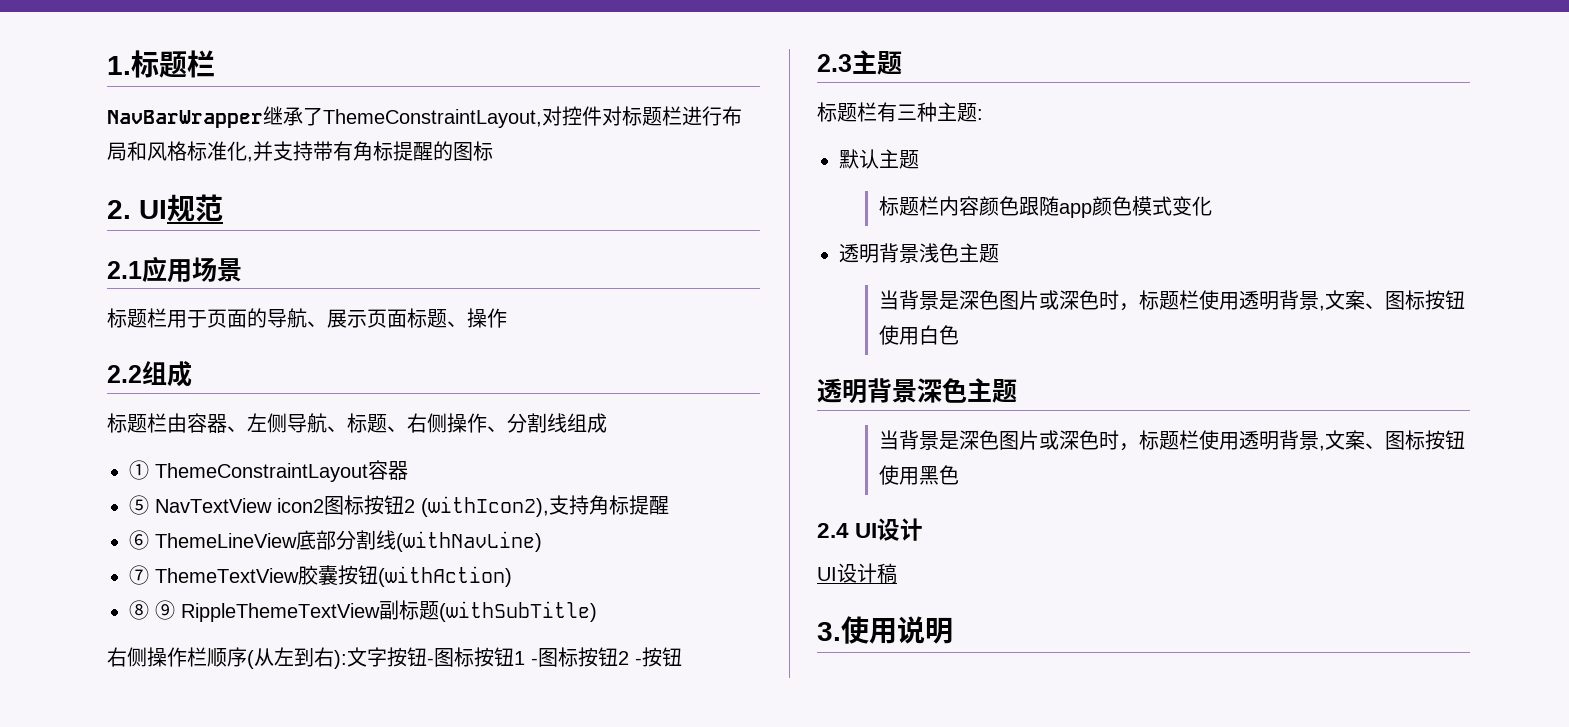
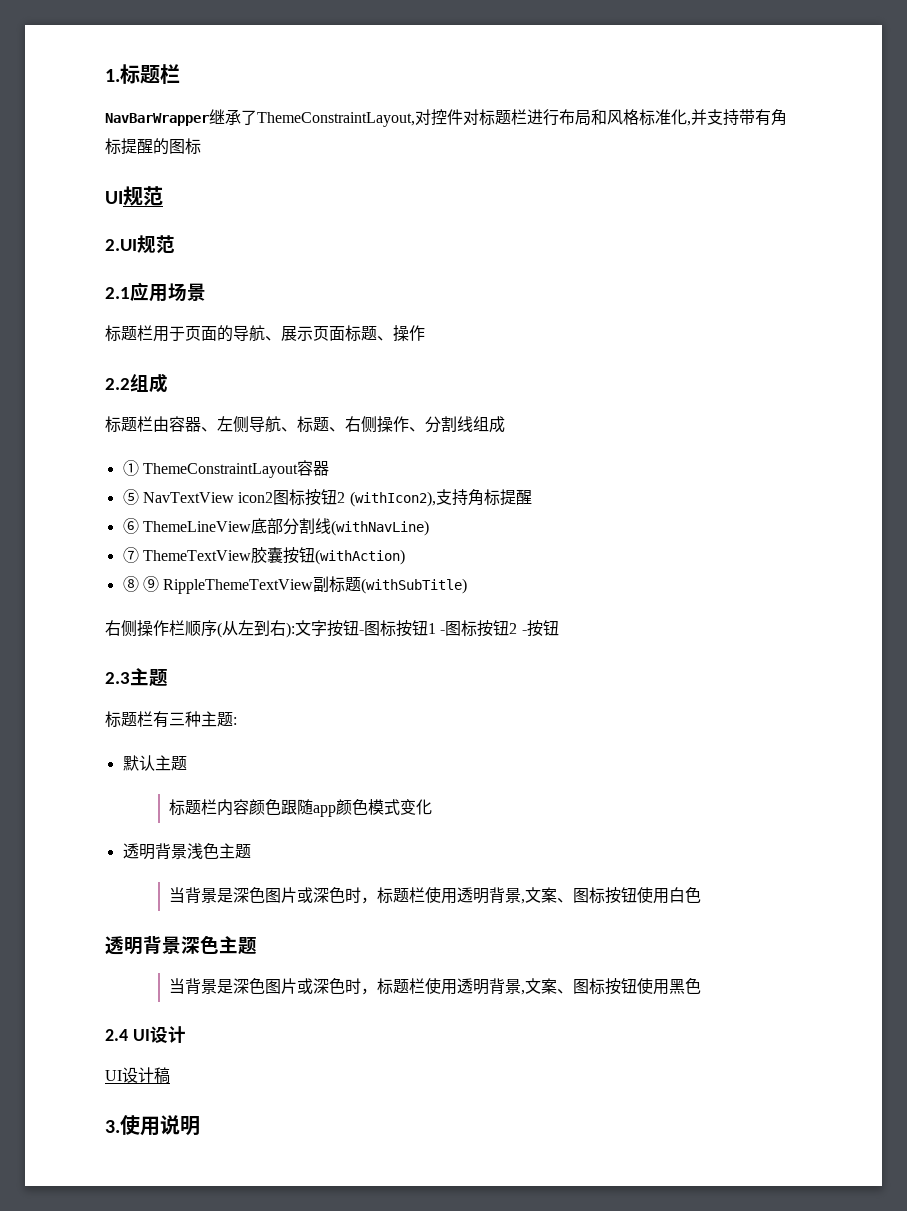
- 2. UI规范
+ UI规范
+ 2.UI规范

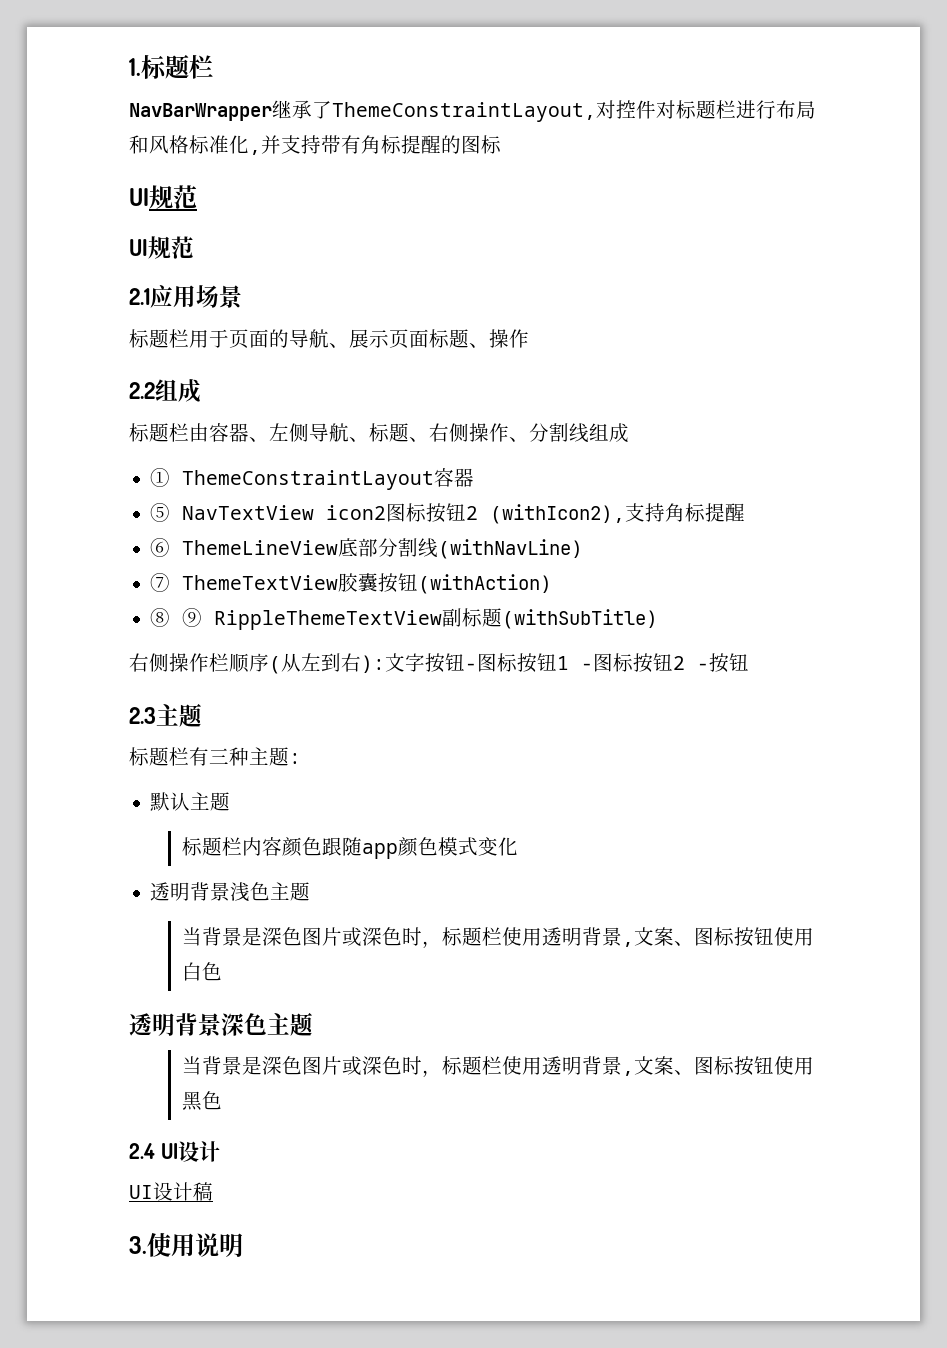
  NavBarWrapper继承了ThemeConstraintLayout,对控件对标题栏进行布局和风格标准化,并支持带有角标提醒的图标
  UI规范
- 2.UI规范
+ UI规范

